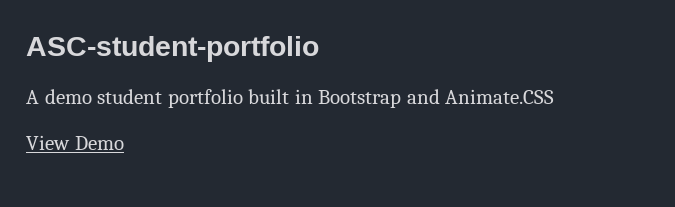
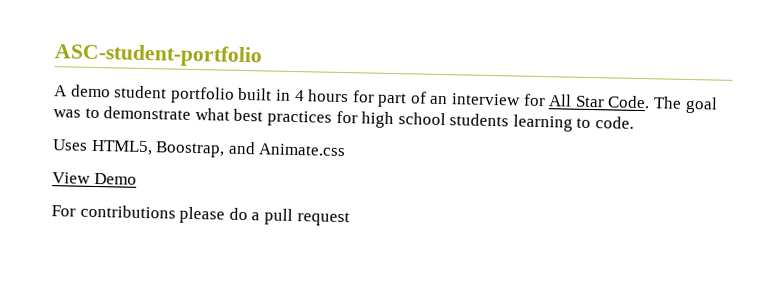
- A demo student portfolio built in Bootstrap and Animate.CSS
+ A demo student portfolio built in 4 hours for part of an interview for All Star Code. The goal was to demonstrate what best practices for high school students learning to code.
+ Uses HTML5, Boostrap, and Animate.css
  View Demo
+ For contributions please do a pull request

